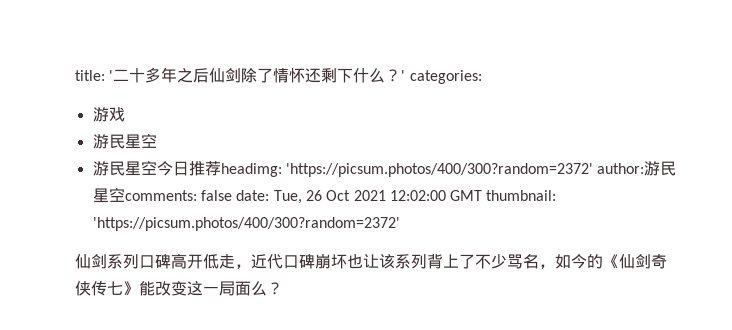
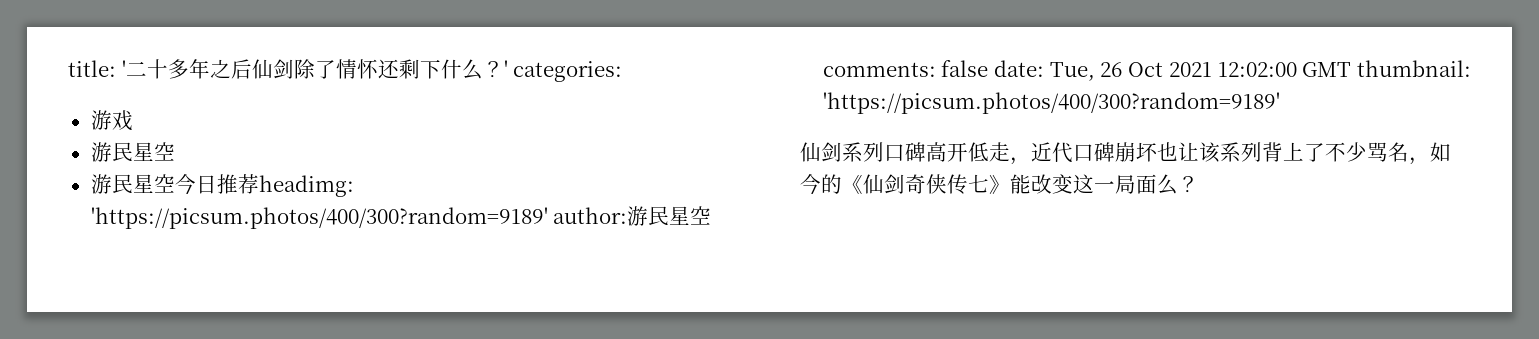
- 游民星空今日推荐headimg: 'https://picsum.photos/400/300?random=2372' author:游民星空comments: false date: Tue, 26 Oct 2021 12:02:00 GMT thumbnail: 'https://picsum.photos/400/300?random=2372'
+ 游民星空今日推荐headimg: 'https://picsum.photos/400/300?random=9189' author:游民星空comments: false date: Tue, 26 Oct 2021 12:02:00 GMT thumbnail: 'https://picsum.photos/400/300?random=9189'

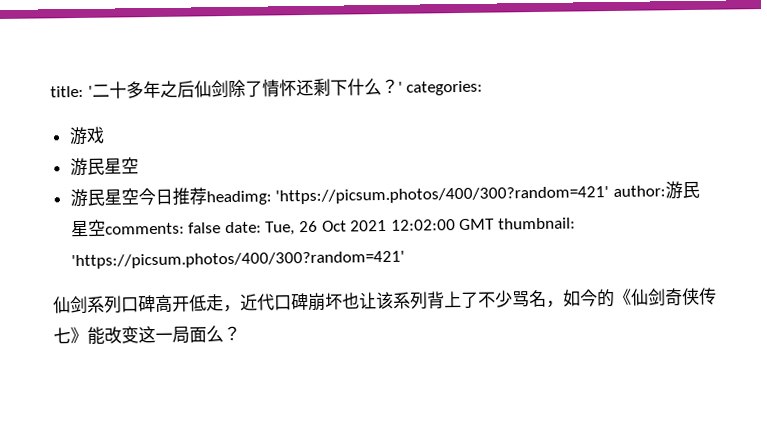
- 游民星空今日推荐headimg: 'https://picsum.photos/400/300?random=9189' author:游民星空comments: false date: Tue, 26 Oct 2021 12:02:00 GMT thumbnail: 'https://picsum.photos/400/300?random=9189'
+ 游民星空今日推荐headimg: 'https://picsum.photos/400/300?random=421' author:游民星空comments: false date: Tue, 26 Oct 2021 12:02:00 GMT thumbnail: 'https://picsum.photos/400/300?random=421'

